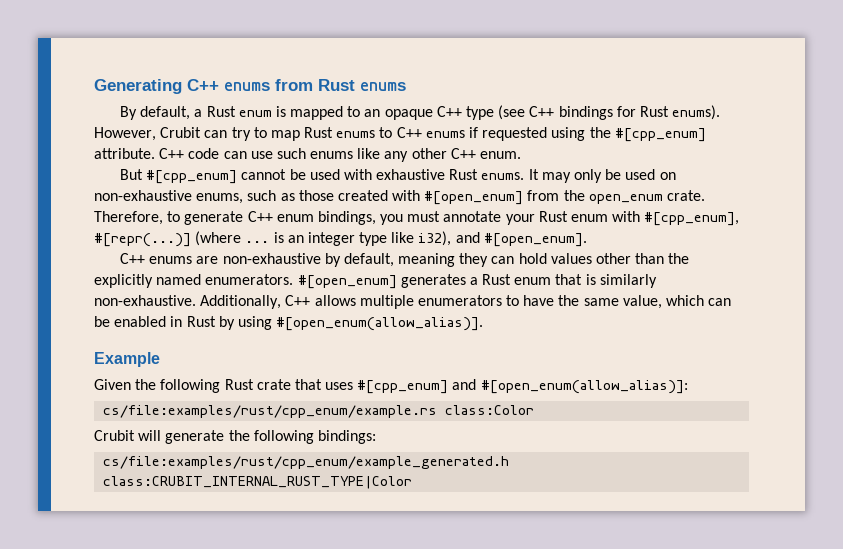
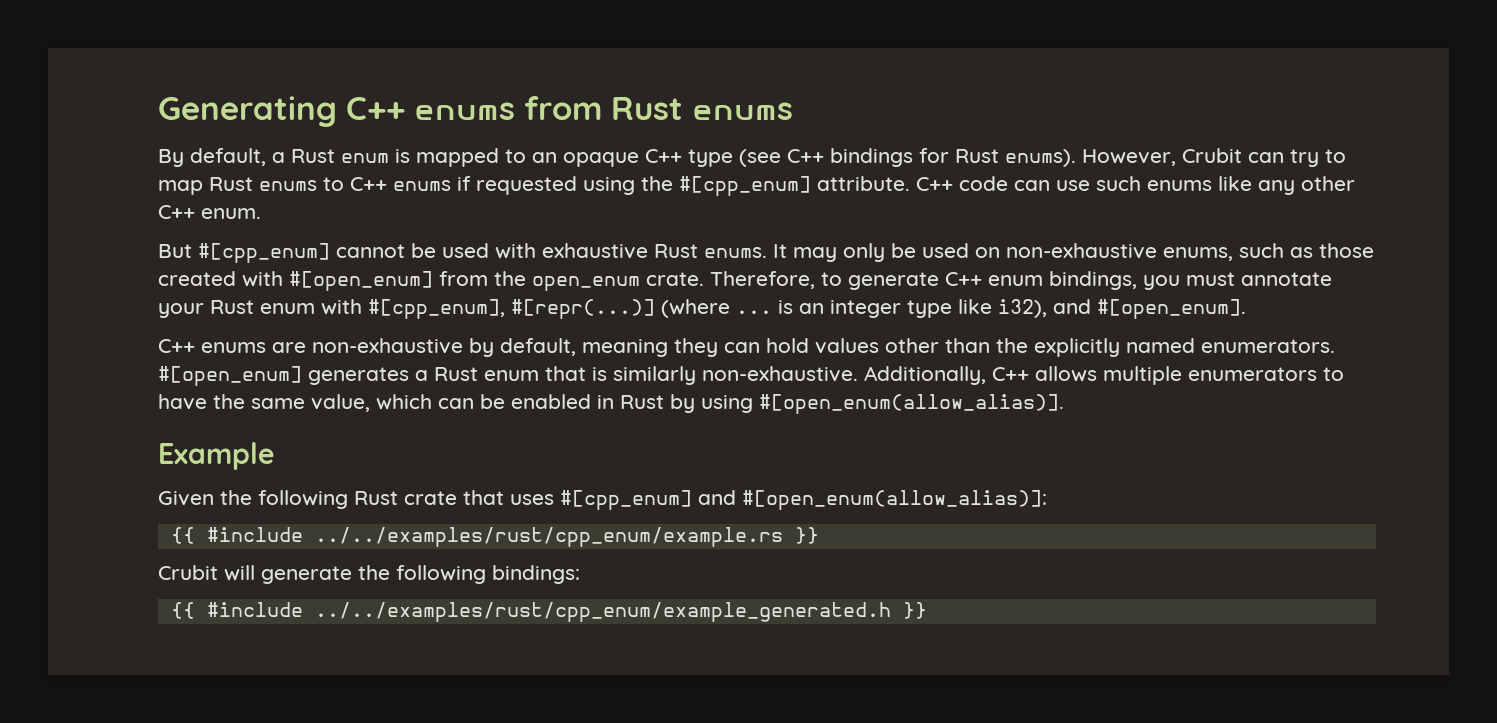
- cs/file:examples/rust/cpp_enum/example.rs class:Color
+ {{ #include ../../examples/rust/cpp_enum/example.rs }}
- cs/file:examples/rust/cpp_enum/example_generated.h class:CRUBIT_INTERNAL_RUST_TYPE|Color
+ {{ #include ../../examples/rust/cpp_enum/example_generated.h }}

